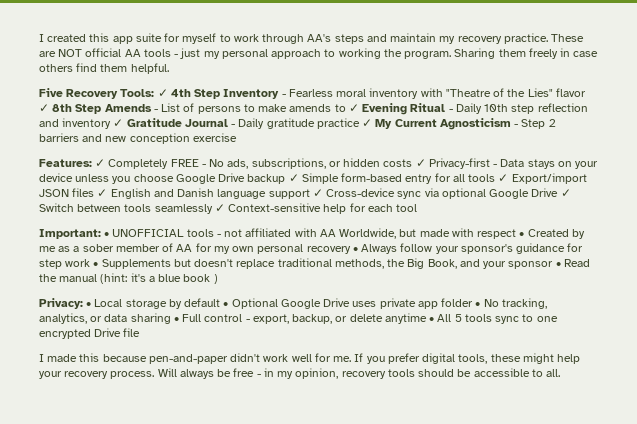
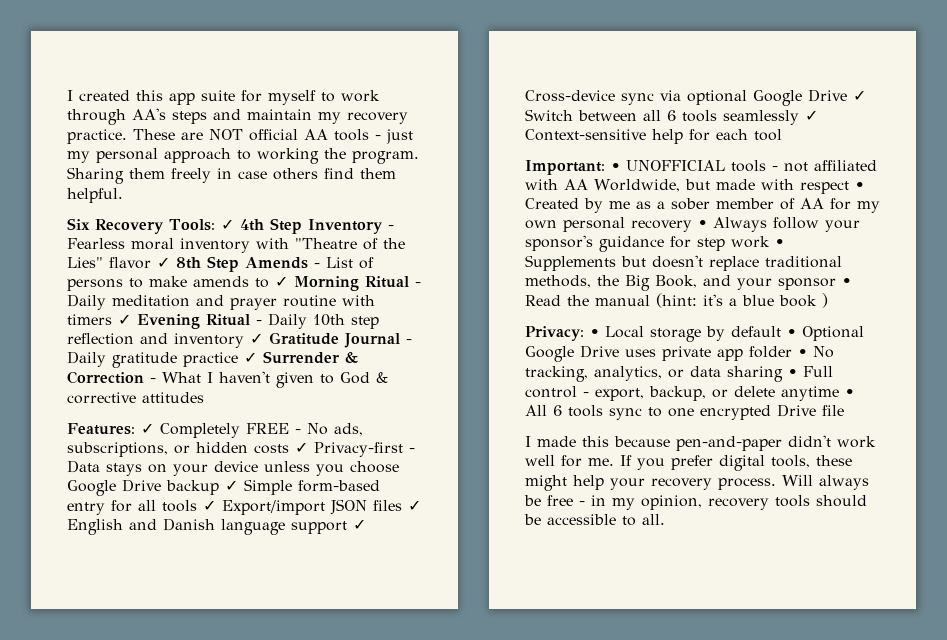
- Five Recovery Tools: ✓ 4th Step Inventory - Fearless moral inventory with "Theatre of the Lies" flavor ✓ 8th Step Amends - List of persons to make amends to ✓ Evening Ritual - Daily 10th step reflection and inventory ✓ Gratitude Journal - Daily gratitude practice ✓ My Current Agnosticism - Step 2 barriers and new conception exercise
+ Six Recovery Tools: ✓ 4th Step Inventory - Fearless moral inventory with "Theatre of the Lies" flavor ✓ 8th Step Amends - List of persons to make amends to ✓ Morning Ritual - Daily meditation and prayer routine with timers ✓ Evening Ritual - Daily 10th step reflection and inventory ✓ Gratitude Journal - Daily gratitude practice ✓ Surrender & Correction - What I haven't given to God & corrective attitudes
- Features: ✓ Completely FREE - No ads, subscriptions, or hidden costs ✓ Privacy-first - Data stays on your device unless you choose Google Drive backup ✓ Simple form-based entry for all tools ✓ Export/import JSON files ✓ English and Danish language support ✓ Cross-device sync via optional Google Drive ✓ Switch between tools seamlessly ✓ Context-sensitive help for each tool
+ Features: ✓ Completely FREE - No ads, subscriptions, or hidden costs ✓ Privacy-first - Data stays on your device unless you choose Google Drive backup ✓ Simple form-based entry for all tools ✓ Export/import JSON files ✓ English and Danish language support ✓ Cross-device sync via optional Google Drive ✓ Switch between all 6 tools seamlessly ✓ Context-sensitive help for each tool
- Privacy: • Local storage by default • Optional Google Drive uses private app folder • No tracking, analytics, or data sharing • Full control - export, backup, or delete anytime • All 5 tools sync to one encrypted Drive file
+ Privacy: • Local storage by default • Optional Google Drive uses private app folder • No tracking, analytics, or data sharing • Full control - export, backup, or delete anytime • All 6 tools sync to one encrypted Drive file

